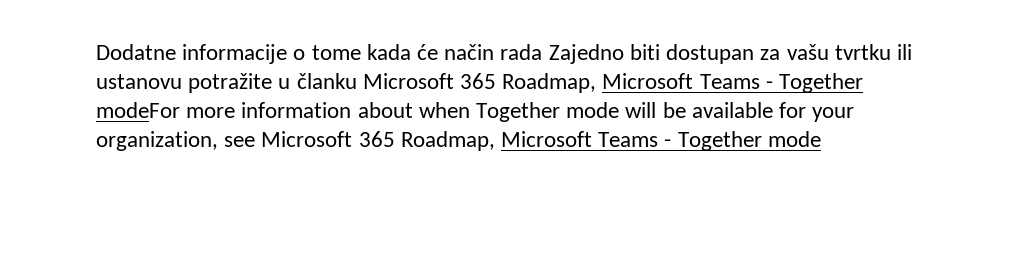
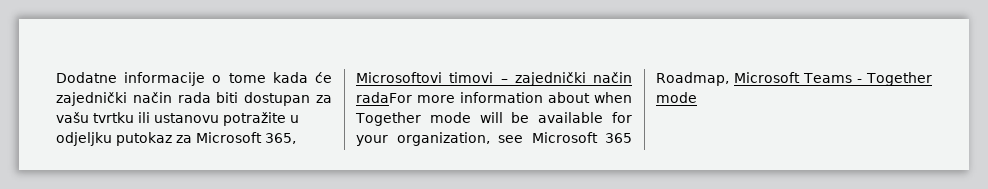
- Dodatne informacije o tome kada će način rada Zajedno biti dostupan za vašu tvrtku ili ustanovu potražite u članku Microsoft 365 Roadmap, Microsoft Teams - Together modeFor more information about when Together mode will be available for your organization, see Microsoft 365 Roadmap, Microsoft Teams - Together mode
+ Dodatne informacije o tome kada će zajednički način rada biti dostupan za vašu tvrtku ili ustanovu potražite u odjeljku putokaz za Microsoft 365, Microsoftovi timovi – zajednički način radaFor more information about when Together mode will be available for your organization, see Microsoft 365 Roadmap, Microsoft Teams - Together mode

